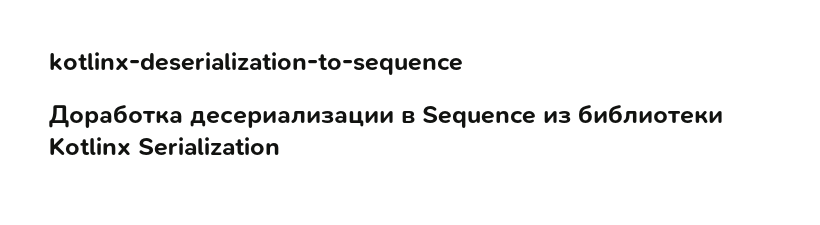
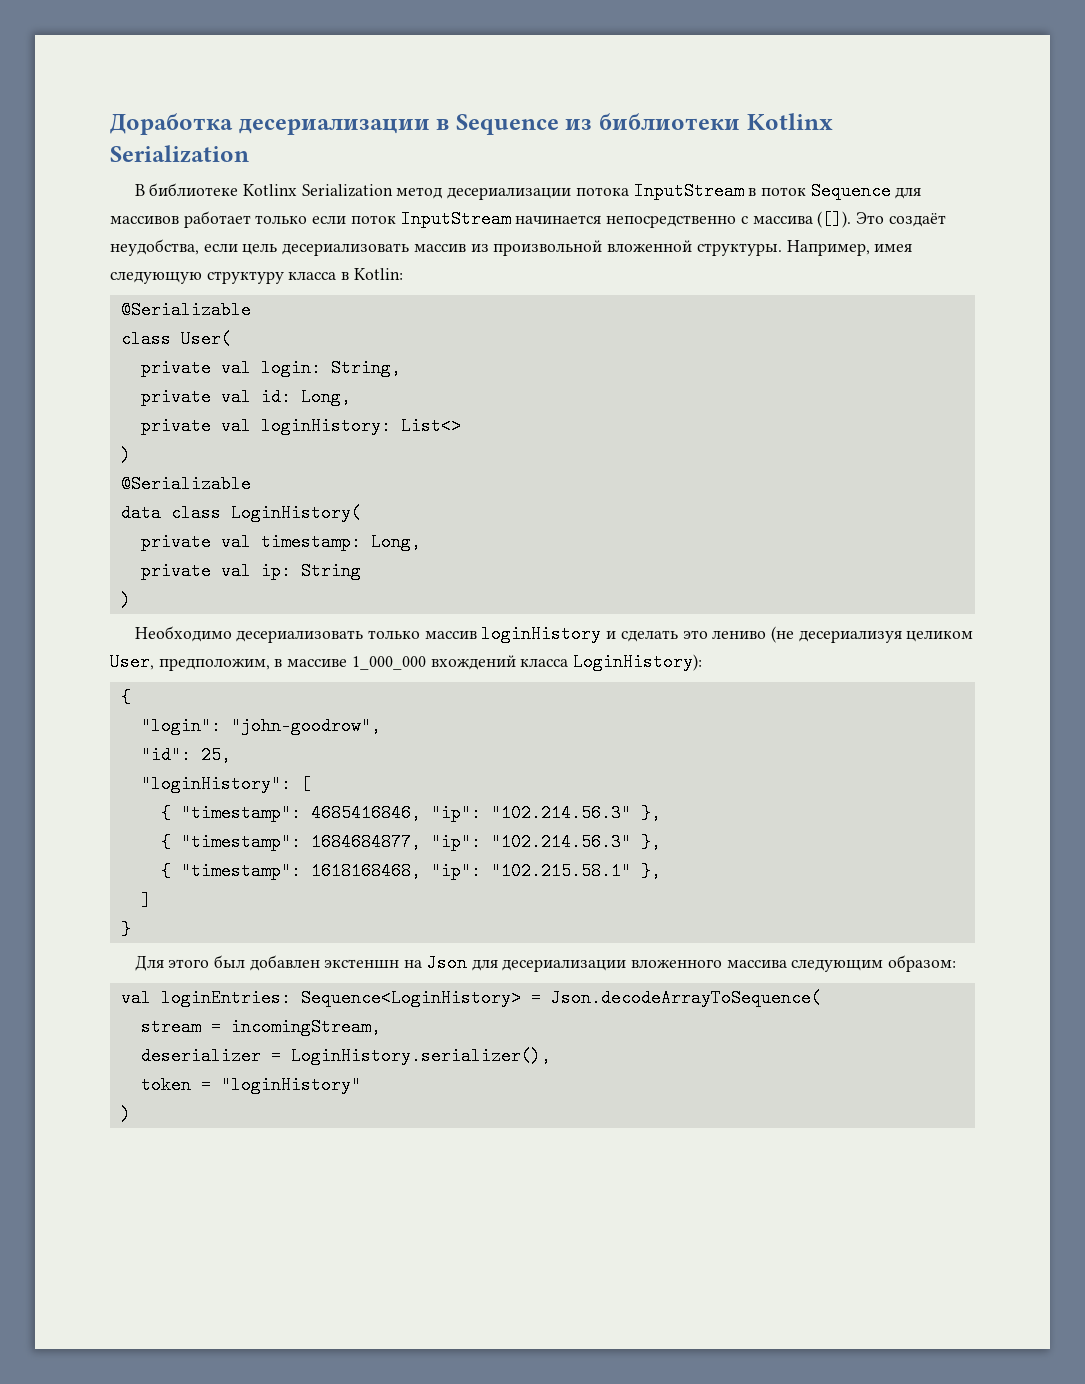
- kotlinx-deserialization-to-sequence
+ В библиотеке Kotlinx Serialization метод десериализации потока InputStream в поток Sequence для массивов работает только если поток InputStream начинается непосредственно с массива ([]). Это создаёт неудобства, если цель десериализовать массив из произвольной вложенной структуры. Например, имея следующую структуру класса в Kotlin:
+ @Serializable
+ class User(
+ private val login: String,
+ private val id: Long,
+ private val loginHistory: List<>
+ )
+ @Serializable
+ data class LoginHistory(
+ private val timestamp: Long,
+ private val ip: String
+ )
+ Необходимо десериализовать только массив loginHistory и сделать это лениво (не десериализуя целиком User, предположим, в массиве 1_000_000 вхождений класса LoginHistory):
+ {
+ "login": "john-goodrow",
+ "id": 25,
+ "loginHistory": [
+ { "timestamp": 4685416846, "ip": "102.214.56.3" },
+ { "timestamp": 1684684877, "ip": "102.214.56.3" },
+ { "timestamp": 1618168468, "ip": "102.215.58.1" },
+ ]
+ }
+ Для этого был добавлен экстеншн на Json для десериализации вложенного массива следующим образом:
+ val loginEntries: Sequence<LoginHistory> = Json.decodeArrayToSequence(
+ stream = incomingStream,
+ deserializer = LoginHistory.serializer(),
+ token = "loginHistory"
+ )

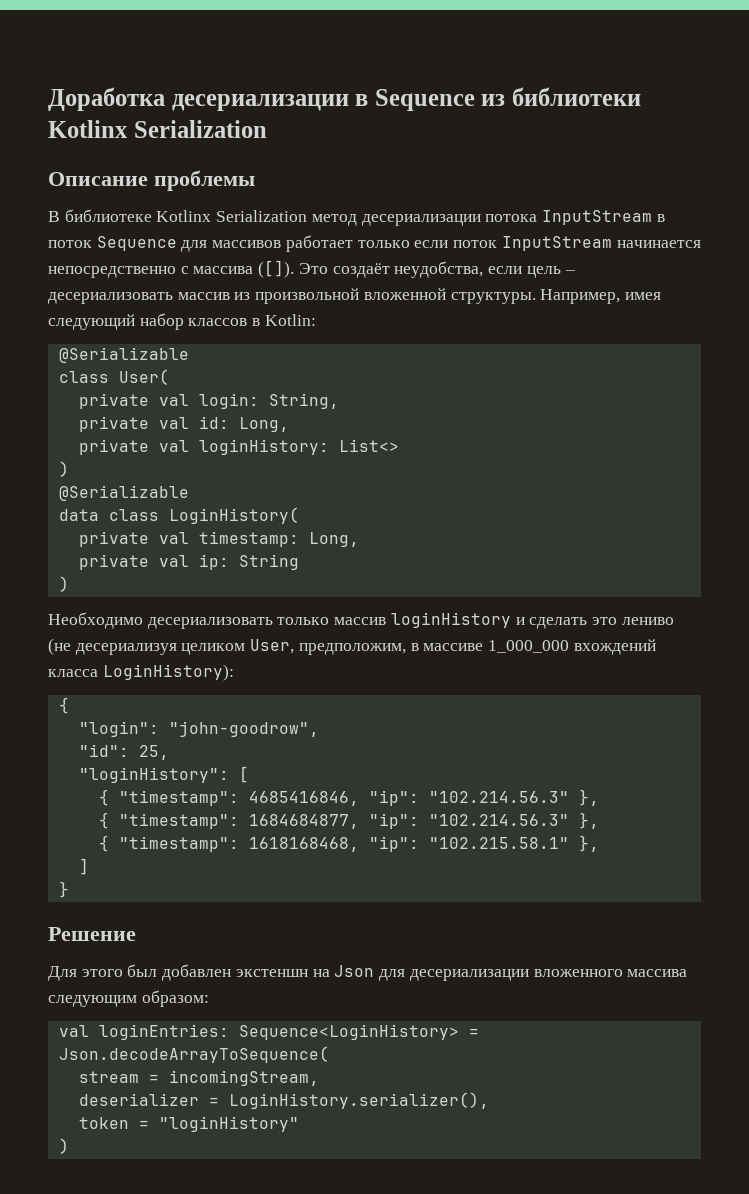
+ Описание проблемы
- Это создаёт неудобства, если цель десериализовать массив из произвольной вложенной структуры.
+ Это создаёт неудобства, если цель – десериализовать массив из произвольной вложенной структуры.
- Например, имея следующую структуру класса в Kotlin:
+ Например, имея следующий набор классов в Kotlin:
+ Решение

